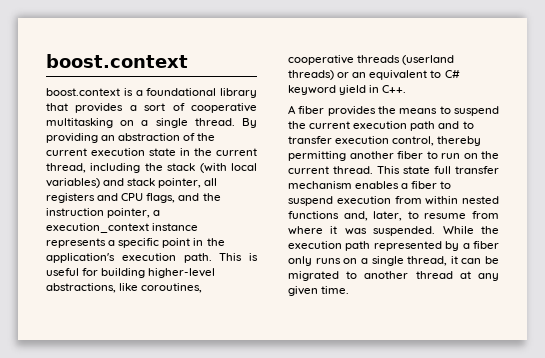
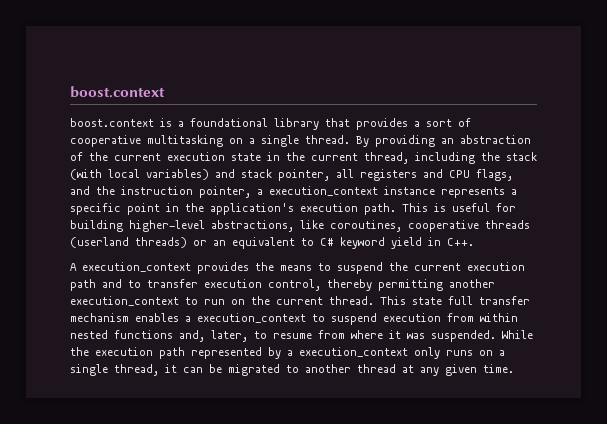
- A fiber provides the means to suspend the current execution path and to transfer execution control, thereby permitting another fiber to run on the current thread.
+ A execution_context provides the means to suspend the current execution path and to transfer execution control, thereby permitting another execution_context to run on the current thread.
- This state full transfer mechanism enables a fiber to suspend execution from within nested functions and, later, to resume from where it was suspended.
+ This state full transfer mechanism enables a execution_context to suspend execution from within nested functions and, later, to resume from where it was suspended.
- While the execution path represented by a fiber only runs on a single thread, it can be migrated to another thread at any given time.
+ While the execution path represented by a execution_context only runs on a single thread, it can be migrated to another thread at any given time.

